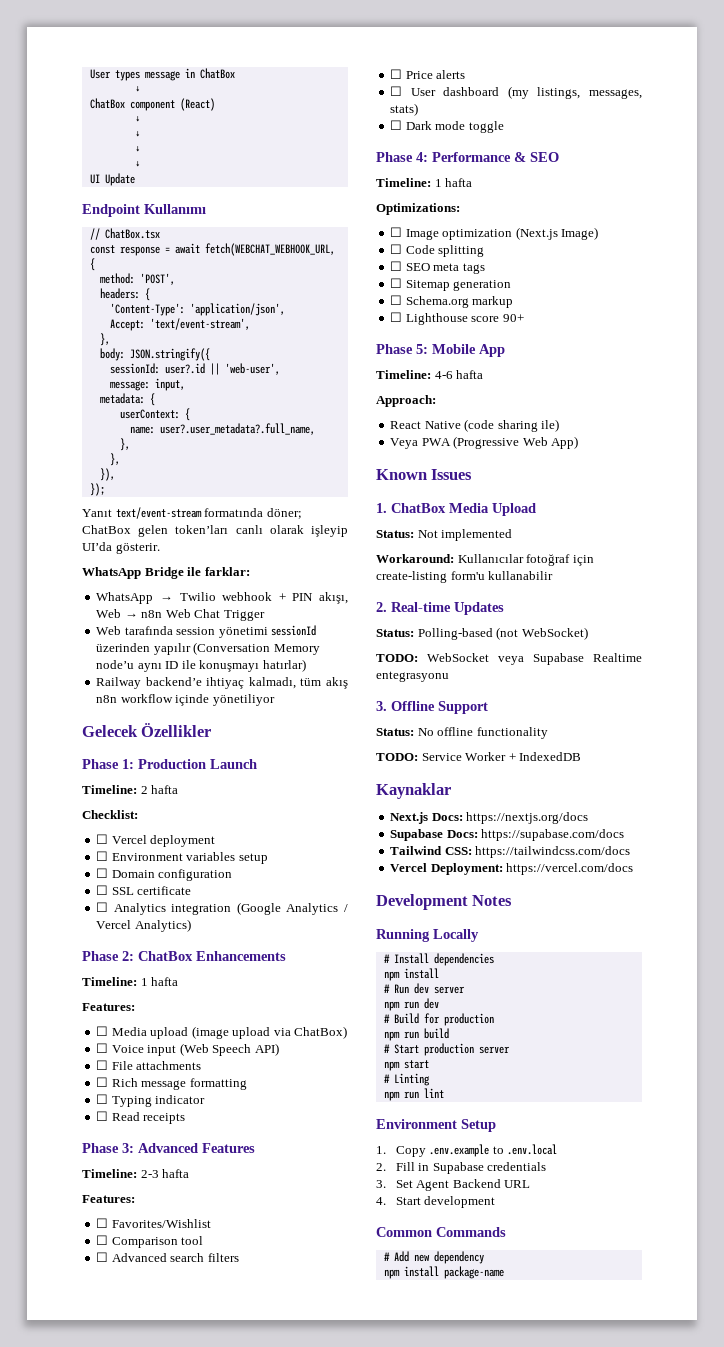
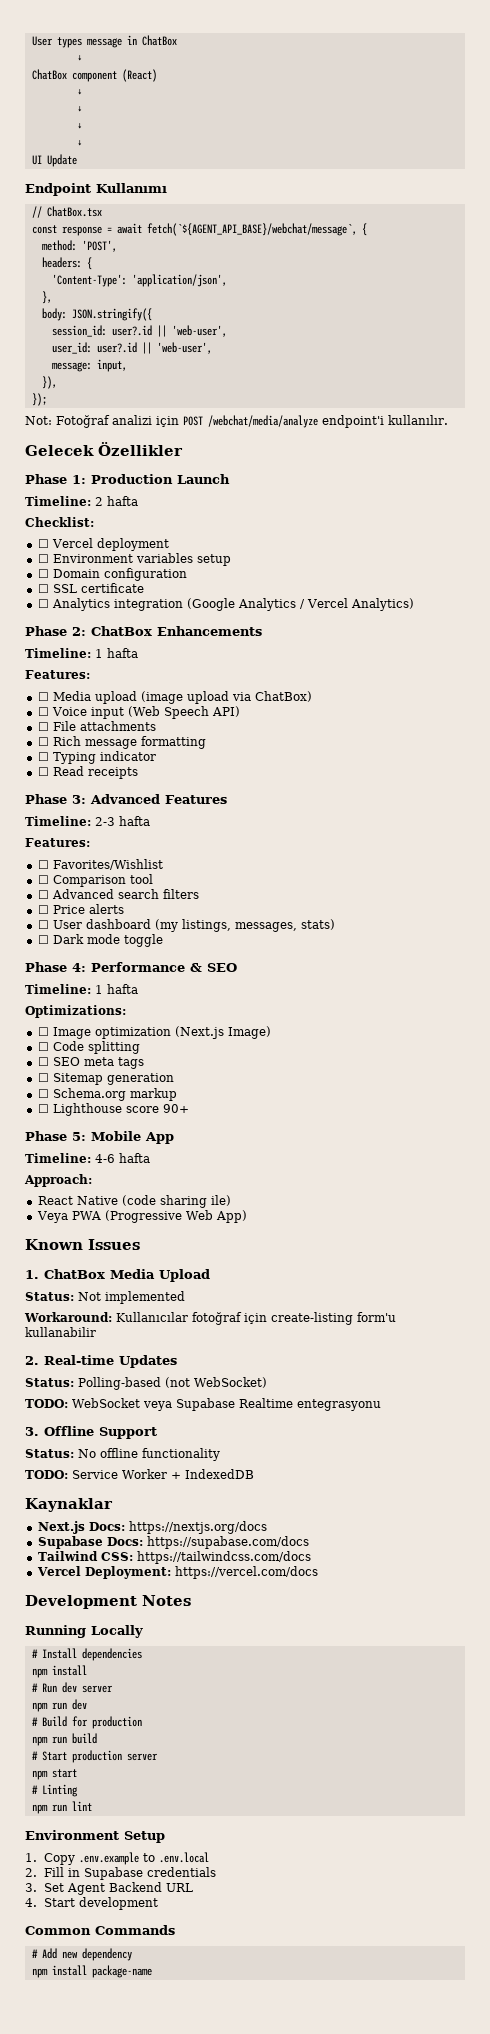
- const response = await fetch(WEBCHAT_WEBHOOK_URL, {
+ const response = await fetch(`${AGENT_API_BASE}/webchat/message`, {
- Accept: 'text/event-stream',
- sessionId: user?.id || 'web-user',
+ session_id: user?.id || 'web-user',
+ user_id: user?.id || 'web-user',
- metadata: {
- userContext: {
- name: user?.user_metadata?.full_name,
- },
- },
  }),
  });
- Yanıt text/event-stream formatında döner; ChatBox gelen token’ları canlı olarak işleyip UI’da gösterir.
- WhatsApp Bridge ile farklar:
- WhatsApp → Twilio webhook + PIN akışı, Web → n8n Web Chat Trigger
- Web tarafında session yönetimi sessionId üzerinden yapılır (Conversation Memory node’u aynı ID ile konuşmayı hatırlar)
- Railway backend’e ihtiyaç kalmadı, tüm akış n8n workflow içinde yönetiliyor
+ Not: Fotoğraf analizi için POST /webchat/media/analyze endpoint'i kullanılır.

